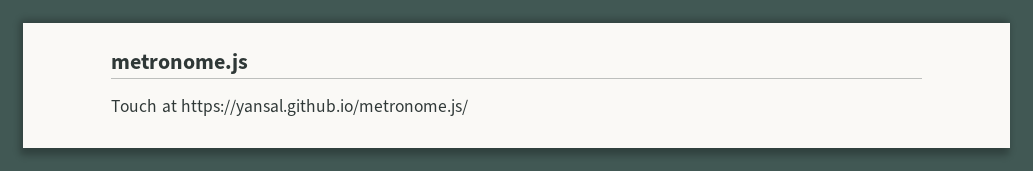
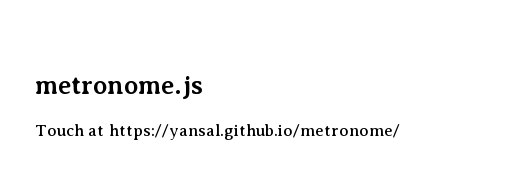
- Touch at https://yansal.github.io/metronome.js/
+ Touch at https://yansal.github.io/metronome/

